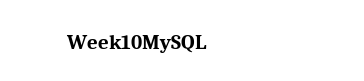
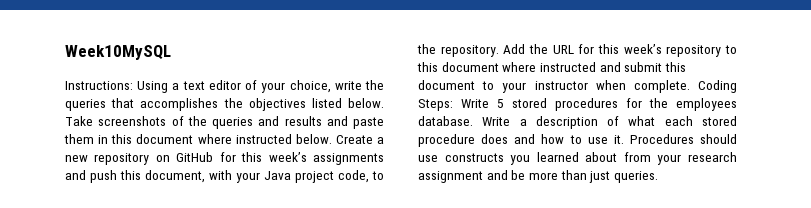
+ Instructions: Using a text editor of your choice, write the queries that accomplishes the objectives listed below. Take screenshots of the queries and results and paste them in this document where instructed below. Create a new repository on GitHub for this week’s assignments and push this document, with your Java project code, to the repository. Add the URL for this week’s repository to this document where instructed and submit this document to your instructor when complete. Coding Steps: Write 5 stored procedures for the employees database. Write a description of what each stored procedure does and how to use it. Procedures should use constructs you learned about from your research assignment and be more than just queries.

